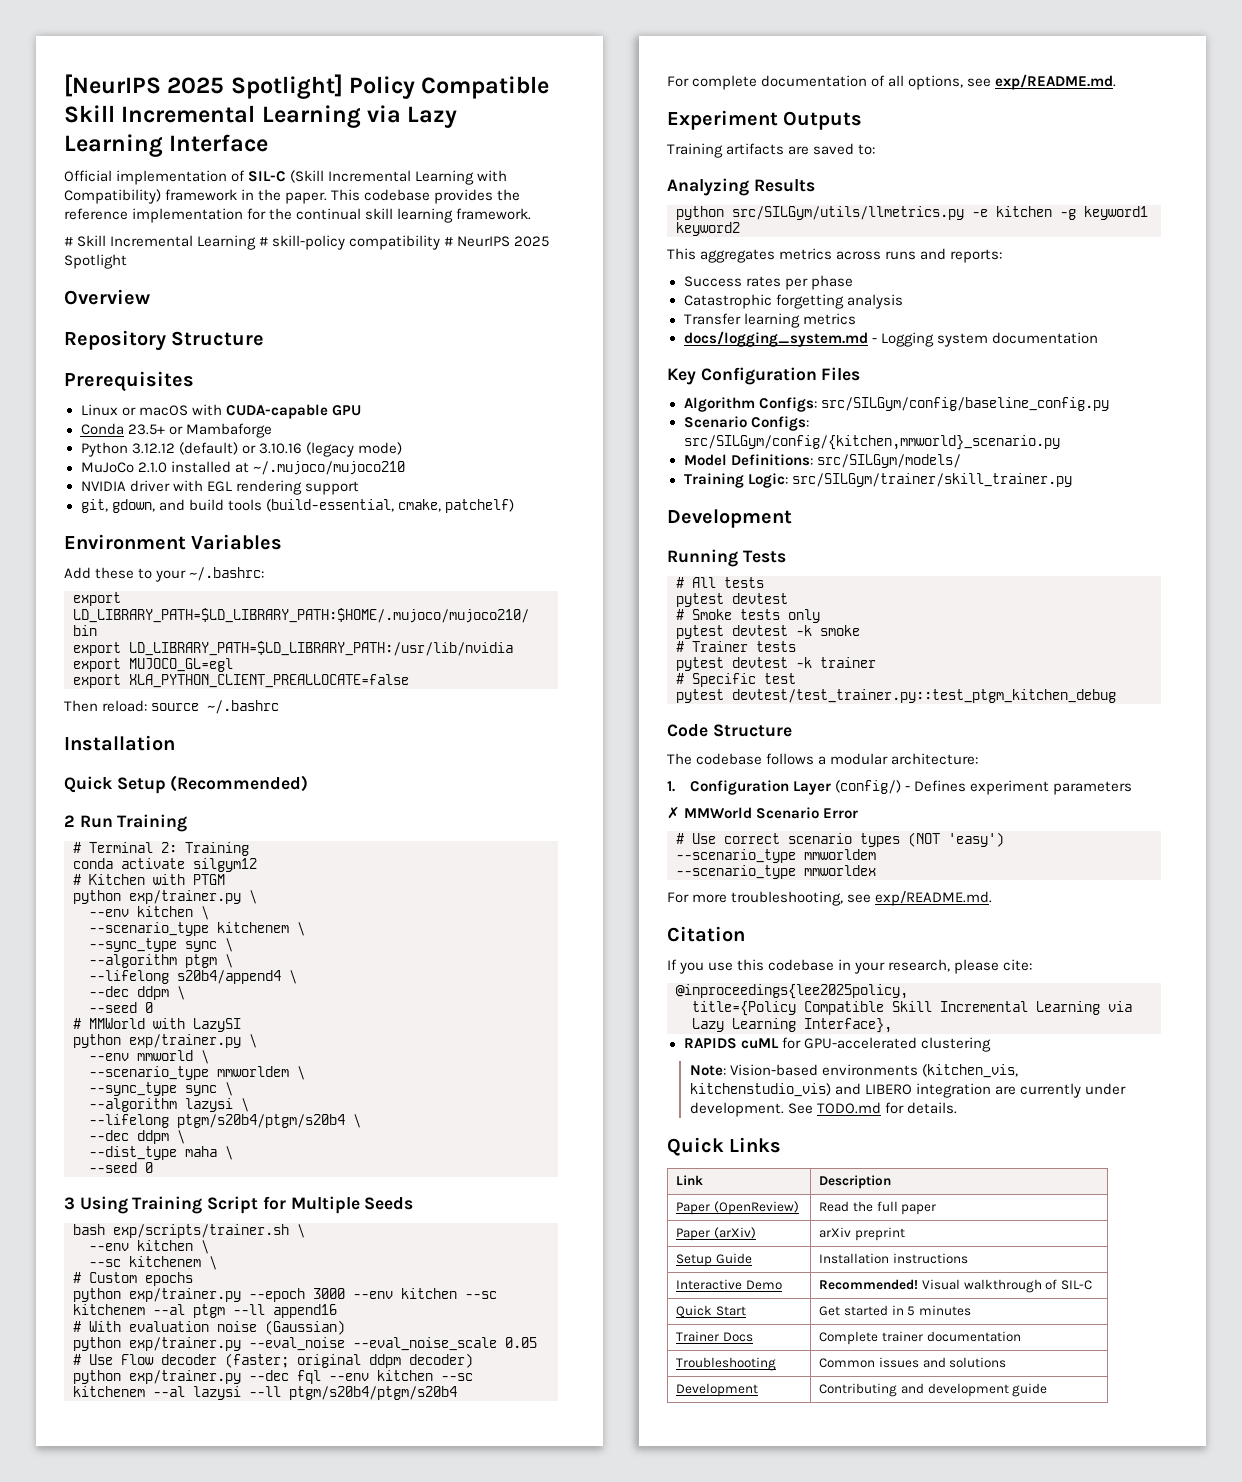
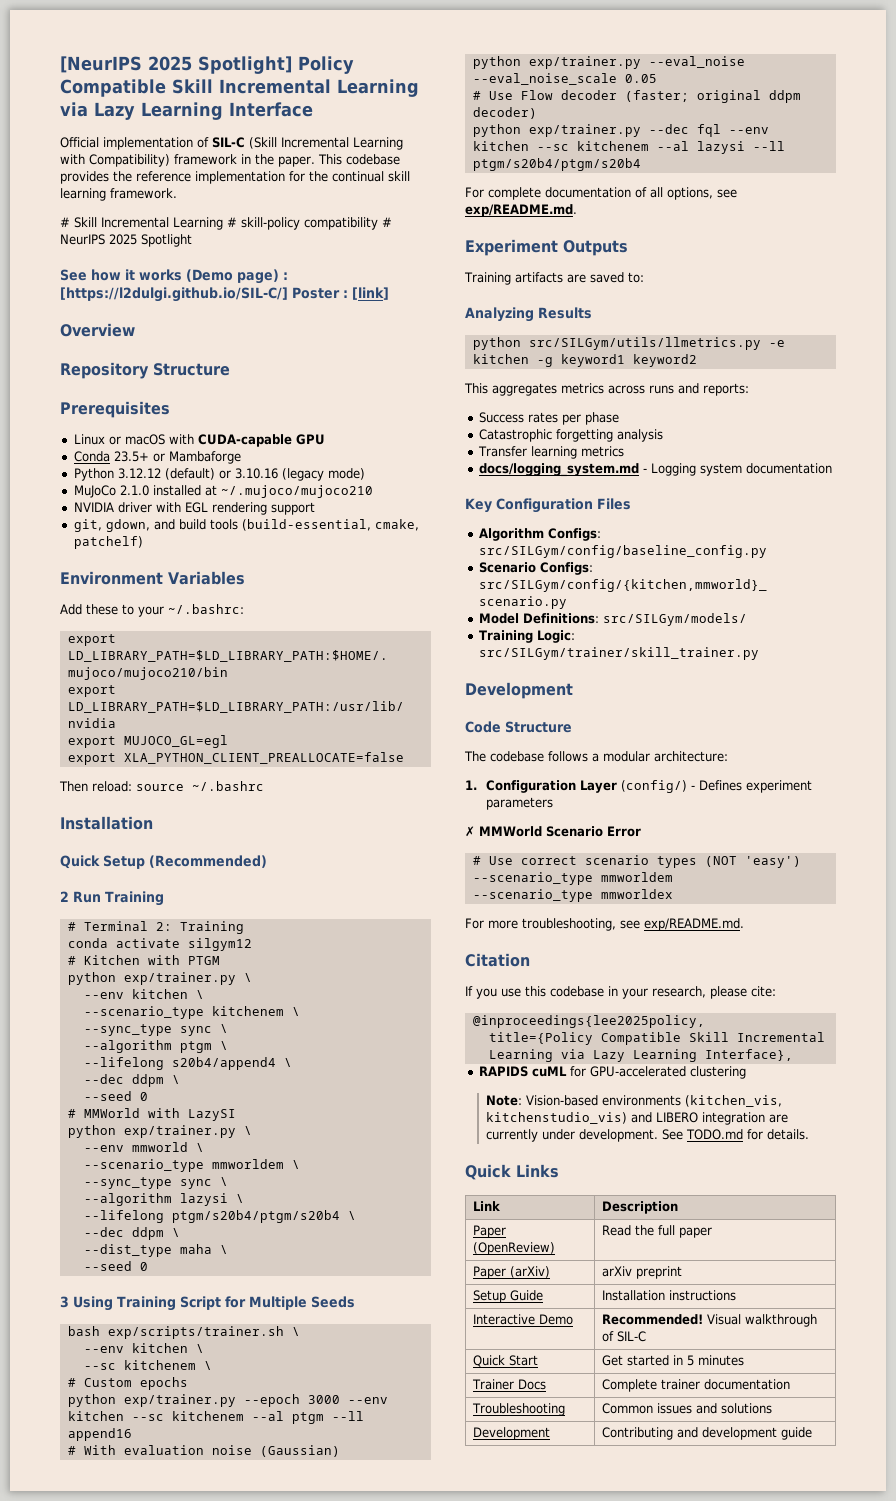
+ See how it works (Demo page) : [https://l2dulgi.github.io/SIL-C/] Poster : [link]
- Running Tests
- # All tests
- pytest devtest
- # Smoke tests only
- pytest devtest -k smoke
- # Trainer tests
- pytest devtest -k trainer
- # Specific test
- pytest devtest/test_trainer.py::test_ptgm_kitchen_debug

